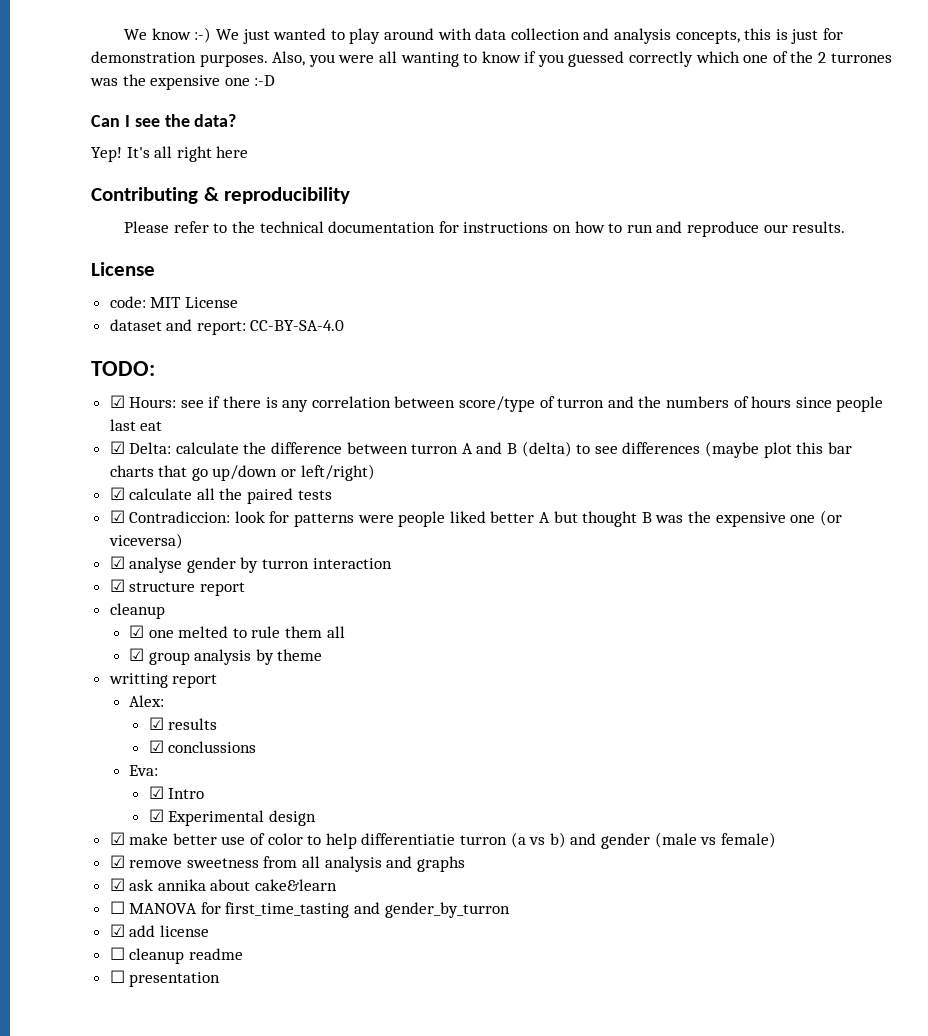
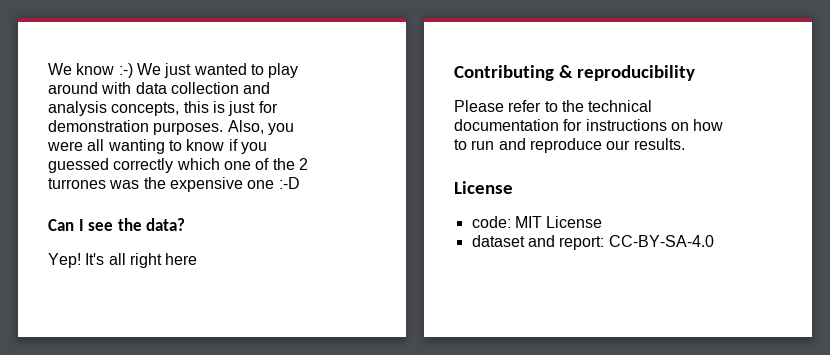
- TODO:
- ☑ Hours: see if there is any correlation between score/type of turron and the numbers of hours since people last eat
- ☑ Delta: calculate the difference between turron A and B (delta) to see differences (maybe plot this bar charts that go up/down or left/right)
- ☑ calculate all the paired tests
- ☑ Contradiccion: look for patterns were people liked better A but thought B was the expensive one (or viceversa)
- ☑ analyse gender by turron interaction
- ☑ structure report
- cleanup
- ☑ one melted to rule them all
- ☑ group analysis by theme
- writting report
- Alex:
- ☑ results
- ☑ conclussions
- Eva:
- ☑ Intro
- ☑ Experimental design
- ☑ make better use of color to help differentiatie turron (a vs b) and gender (male vs female)
- ☑ remove sweetness from all analysis and graphs
- ☑ ask annika about cake&learn
- ☐ MANOVA for first_time_tasting and gender_by_turron
- ☑ add license
- ☐ cleanup readme
- ☐ presentation

